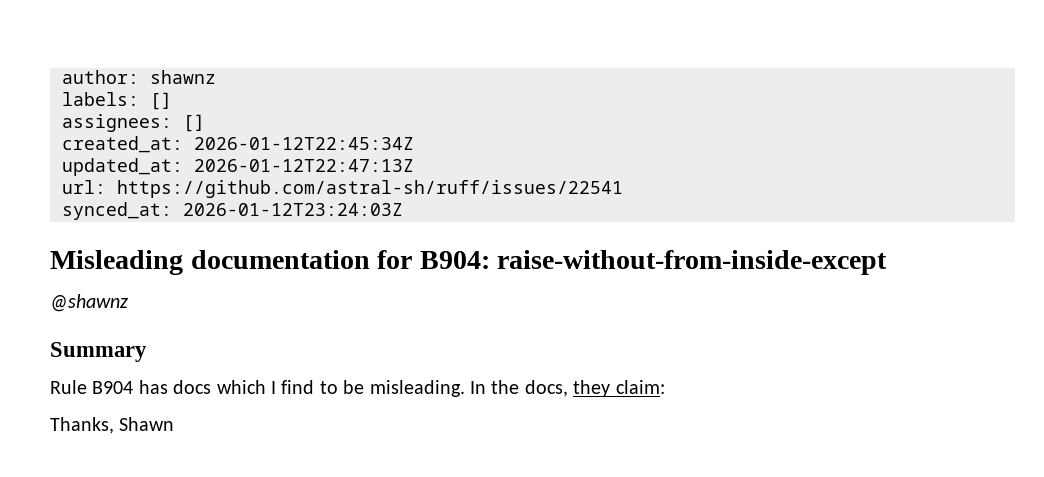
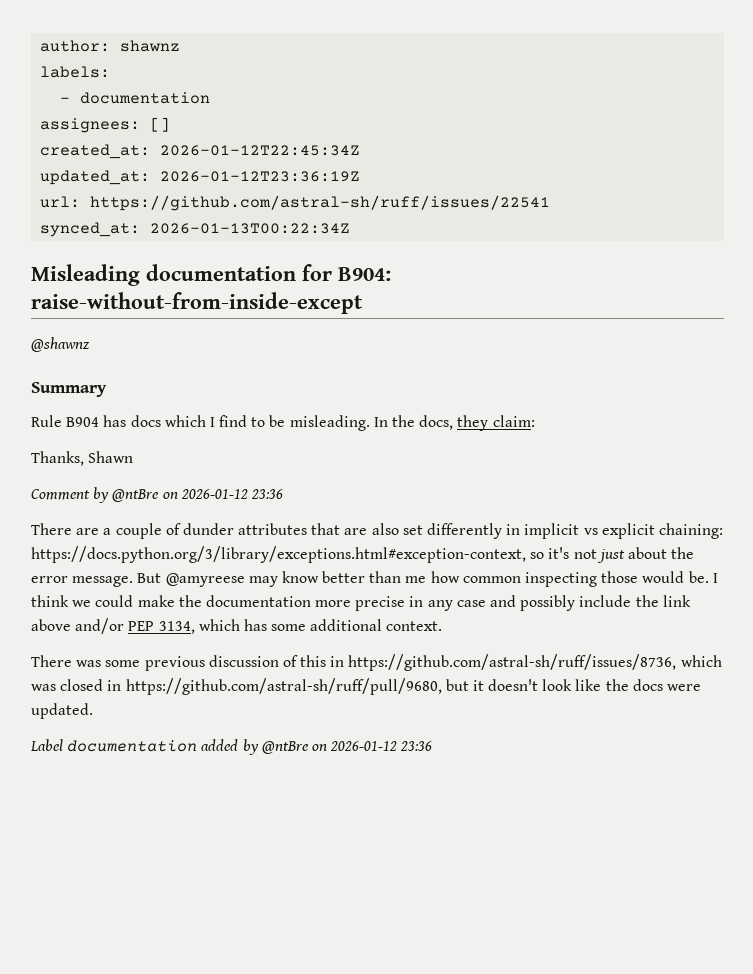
- labels: []
+ labels:
+ - documentation
- updated_at: 2026-01-12T22:47:13Z
+ updated_at: 2026-01-12T23:36:19Z
- synced_at: 2026-01-12T23:24:03Z
+ synced_at: 2026-01-13T00:22:34Z
+ Comment by @ntBre on 2026-01-12 23:36
+ There are a couple of dunder attributes that are also set differently in implicit vs explicit chaining: https://docs.python.org/3/library/exceptions.html#exception-context, so it's not just about the error message. But @amyreese may know better than me how common inspecting those would be. I think we could make the documentation more precise in any case and possibly include the link above and/or PEP 3134, which has some additional context.
+ There was some previous discussion of this in https://github.com/astral-sh/ruff/issues/8736, which was closed in https://github.com/astral-sh/ruff/pull/9680, but it doesn't look like the docs were updated.
+ Label documentation added by @ntBre on 2026-01-12 23:36

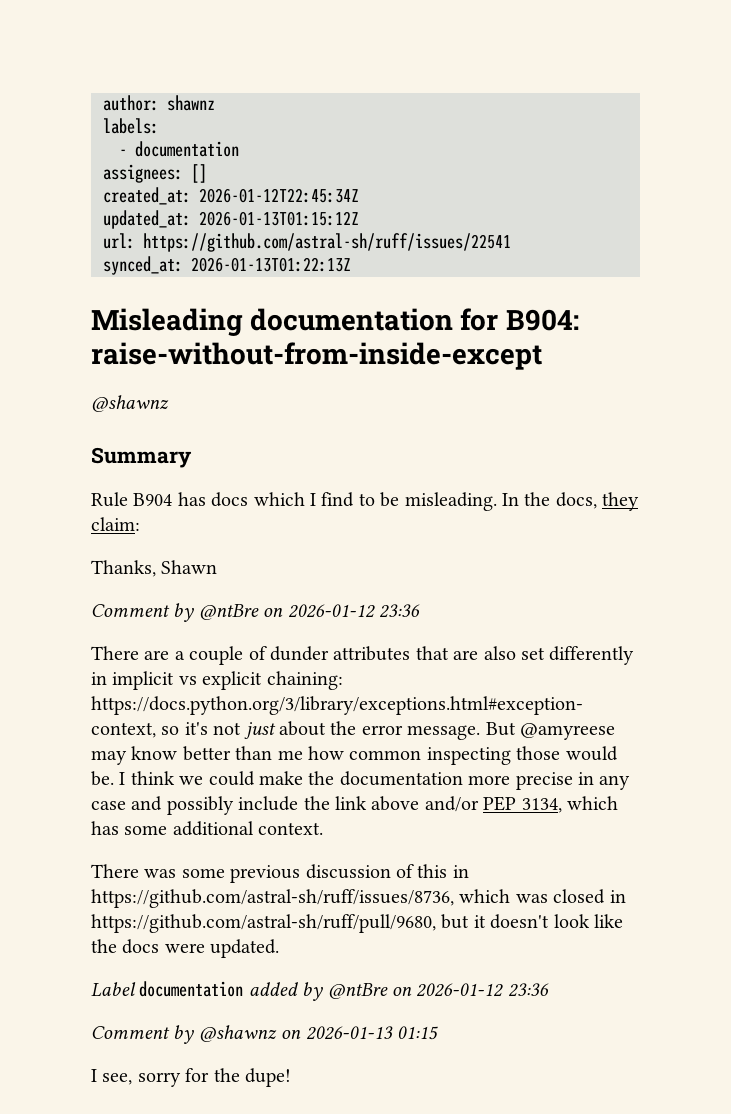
- updated_at: 2026-01-12T23:36:19Z
+ updated_at: 2026-01-13T01:15:12Z
- synced_at: 2026-01-13T00:22:34Z
+ synced_at: 2026-01-13T01:22:13Z
+ Comment by @shawnz on 2026-01-13 01:15
+ I see, sorry for the dupe!

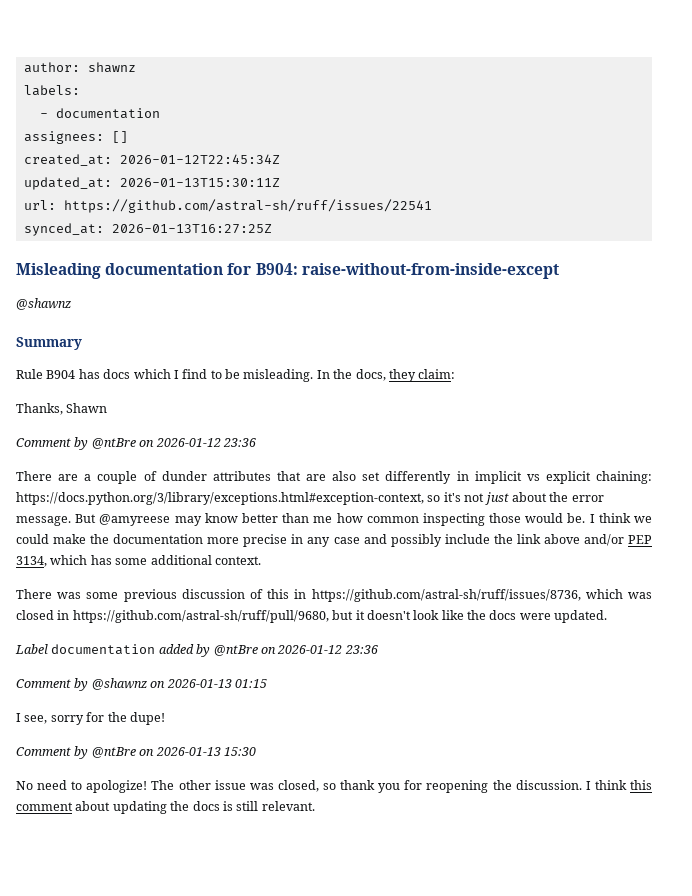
- updated_at: 2026-01-13T01:15:12Z
+ updated_at: 2026-01-13T15:30:11Z
- synced_at: 2026-01-13T01:22:13Z
+ synced_at: 2026-01-13T16:27:25Z
+ Comment by @ntBre on 2026-01-13 15:30
+ No need to apologize! The other issue was closed, so thank you for reopening the discussion. I think this comment about updating the docs is still relevant.

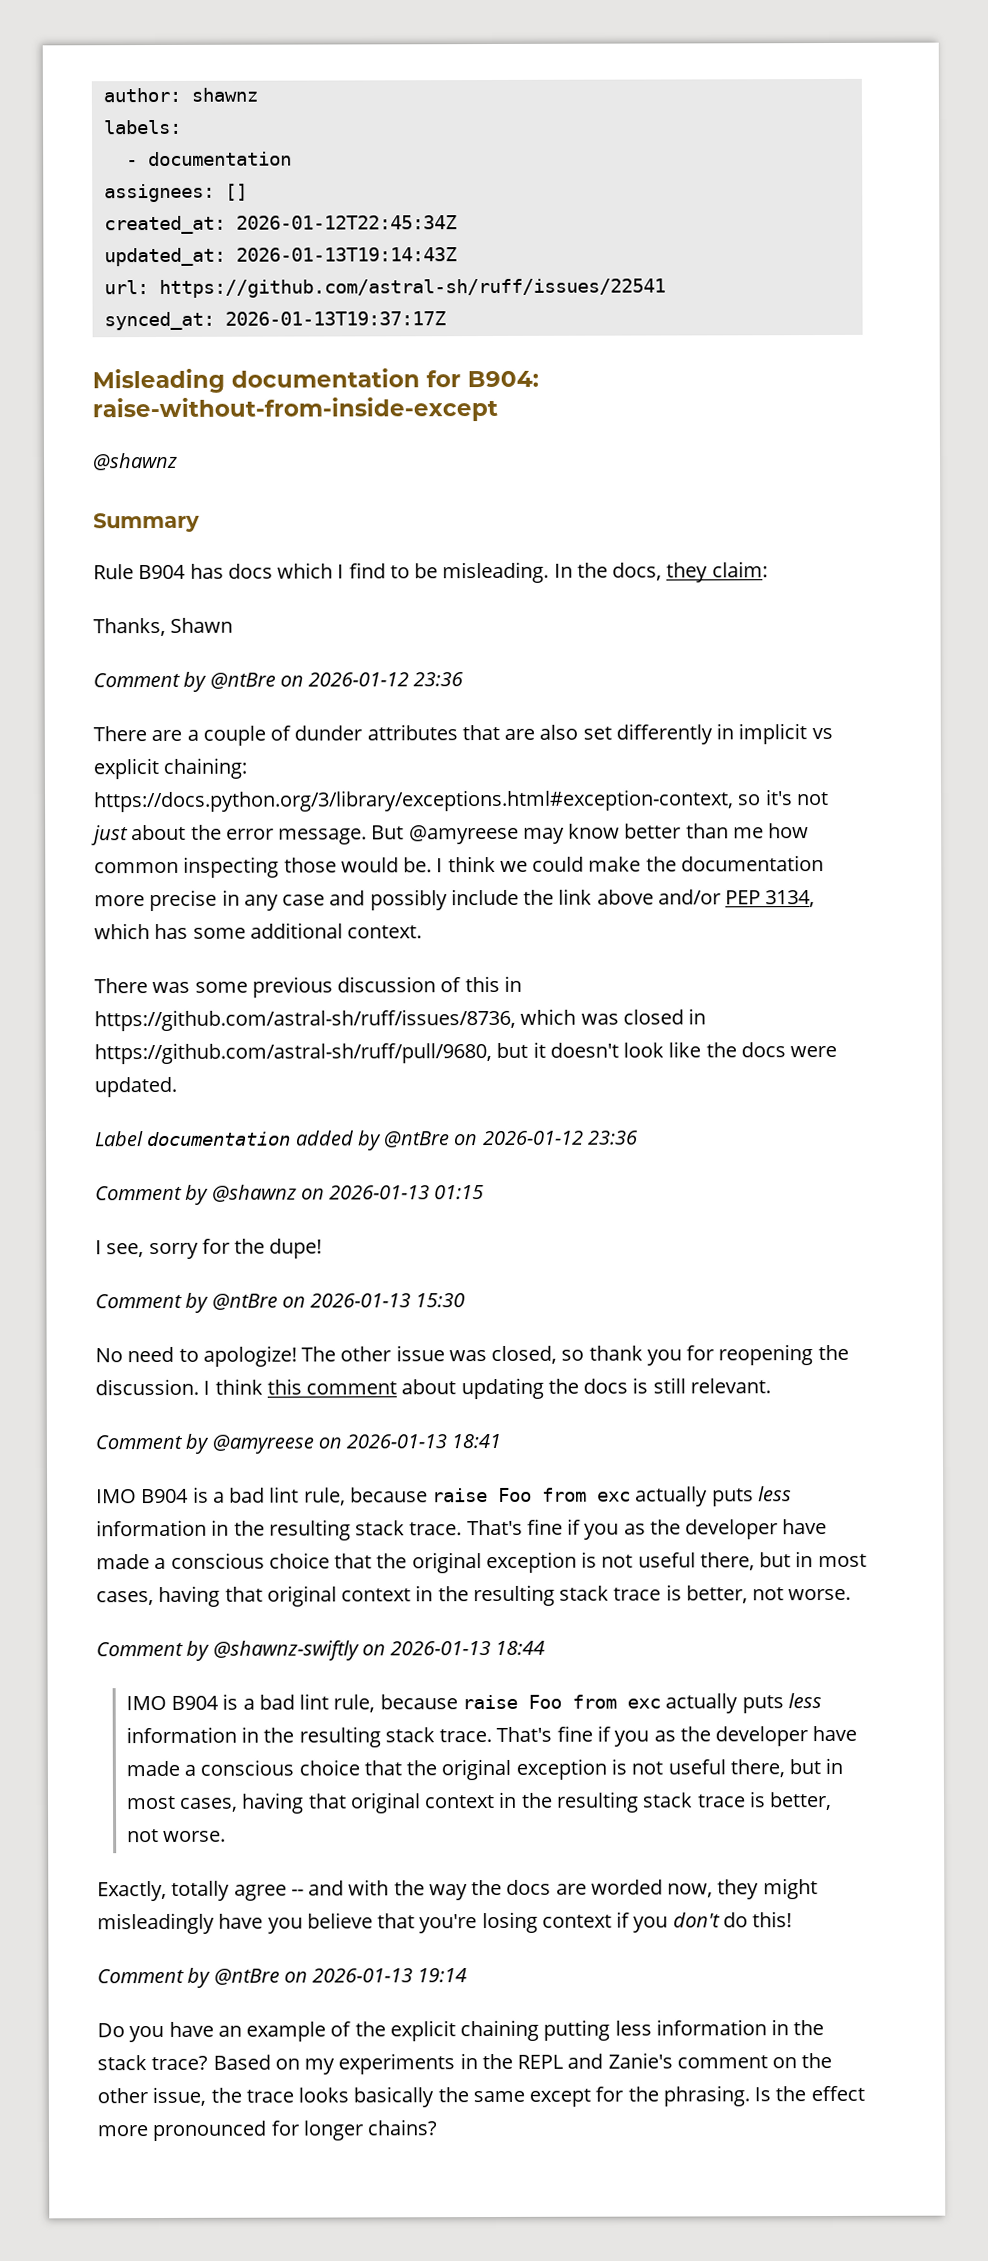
- updated_at: 2026-01-13T15:30:11Z
+ updated_at: 2026-01-13T19:14:43Z
- synced_at: 2026-01-13T16:27:25Z
+ synced_at: 2026-01-13T19:37:17Z
+ Comment by @amyreese on 2026-01-13 18:41
+ IMO B904 is a bad lint rule, because raise Foo from exc actually puts less information in the resulting stack trace. That's fine if you as the developer have made a conscious choice that the original exception is not useful there, but in most cases, having that original context in the resulting stack trace is better, not worse.
+ Comment by @shawnz-swiftly on 2026-01-13 18:44
+ IMO B904 is a bad lint rule, because raise Foo from exc actually puts less information in the resulting stack trace. That's fine if you as the developer have made a conscious choice that the original exception is not useful there, but in most cases, having that original context in the resulting stack trace is better, not worse.
+ Exactly, totally agree -- and with the way the docs are worded now, they might misleadingly have you believe that you're losing context if you don't do this!
+ Comment by @ntBre on 2026-01-13 19:14
+ Do you have an example of the explicit chaining putting less information in the stack trace? Based on my experiments in the REPL and Zanie's comment on the other issue, the trace looks basically the same except for the phrasing. Is the effect more pronounced for longer chains?

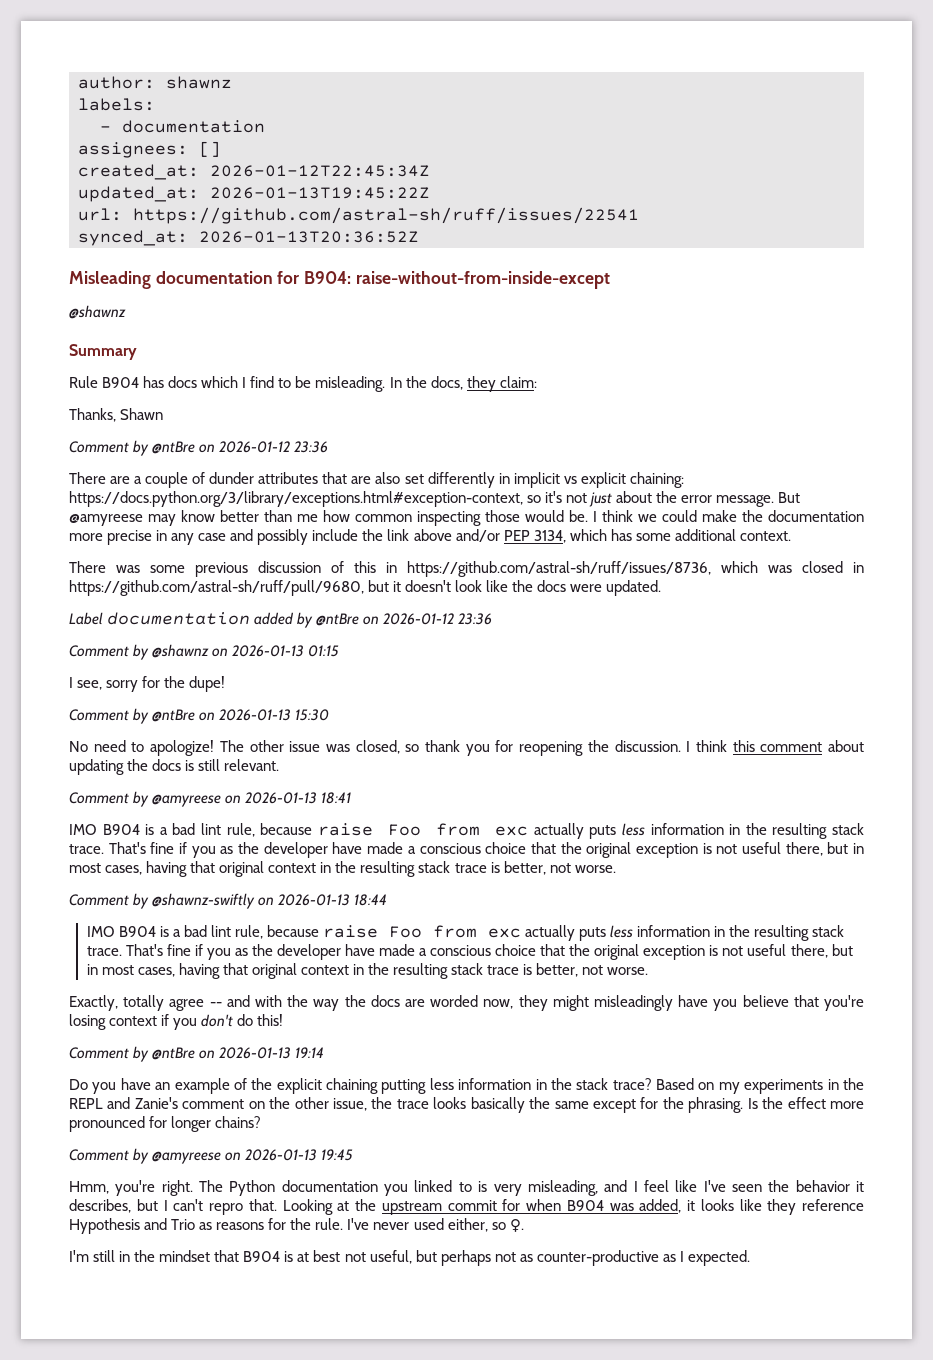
- updated_at: 2026-01-13T19:14:43Z
+ updated_at: 2026-01-13T19:45:22Z
- synced_at: 2026-01-13T19:37:17Z
+ synced_at: 2026-01-13T20:36:52Z
+ Comment by @amyreese on 2026-01-13 19:45
+ Hmm, you're right. The Python documentation you linked to is very misleading, and I feel like I've seen the behavior it describes, but I can't repro that. Looking at the upstream commit for when B904 was added, it looks like they reference Hypothesis and Trio as reasons for the rule. I've never used either, so ♀.
+ I'm still in the mindset that B904 is at best not useful, but perhaps not as counter-productive as I expected.

